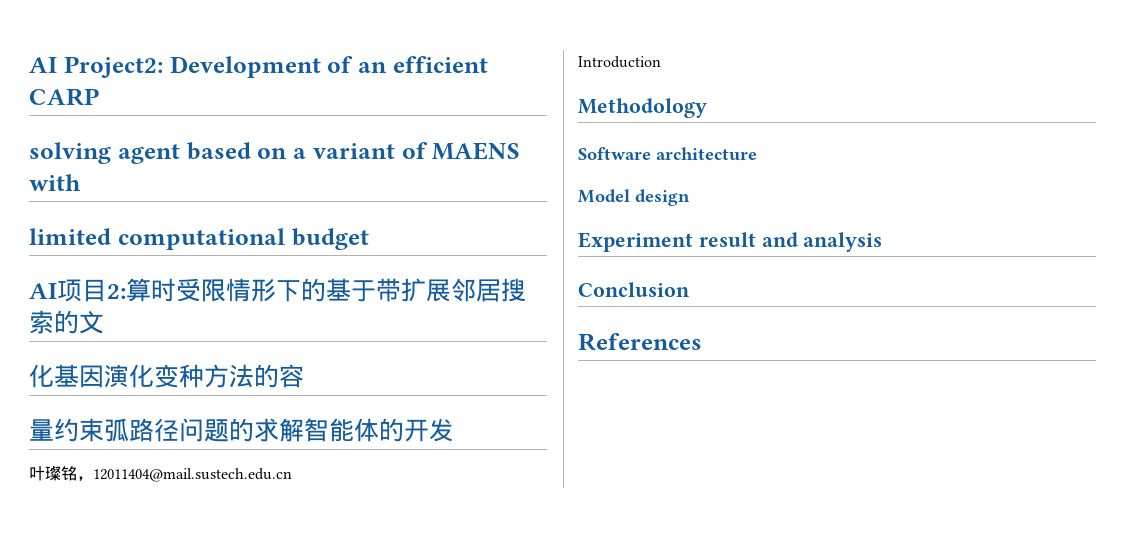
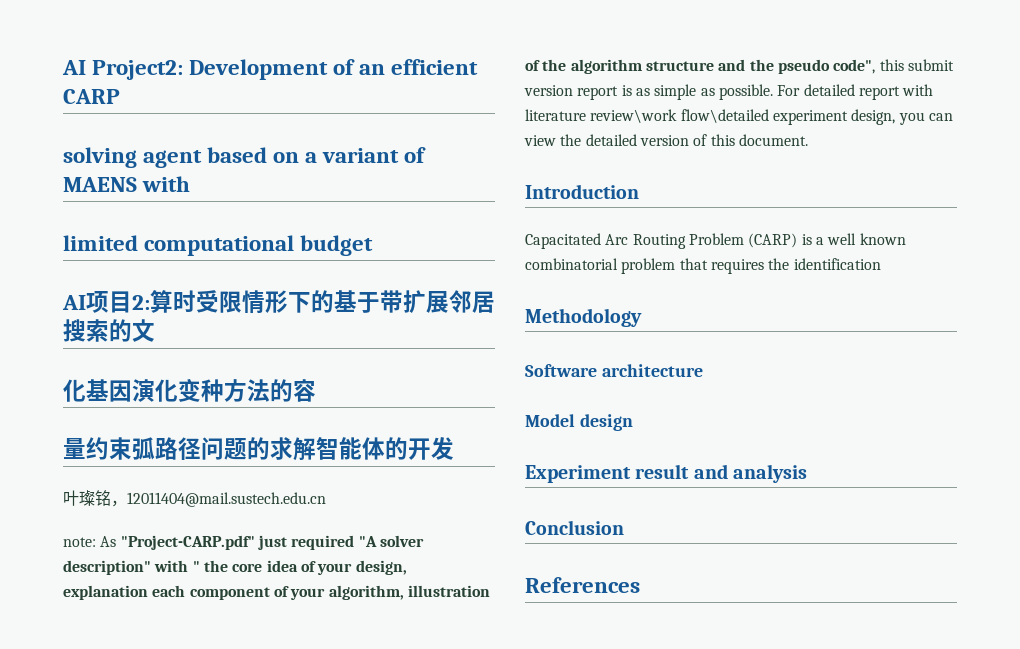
+ note: As "Project-CARP.pdf" just required "A solver description" with " the core idea of your design, explanation each component of your algorithm, illustration of the algorithm structure and the pseudo code", this submit version report is as simple as possible. For detailed report with literature review\work flow\detailed experiment design, you can view the detailed version of this document.
  Introduction
+ Capacitated Arc Routing Problem (CARP) is a well known combinatorial problem that requires the identification

